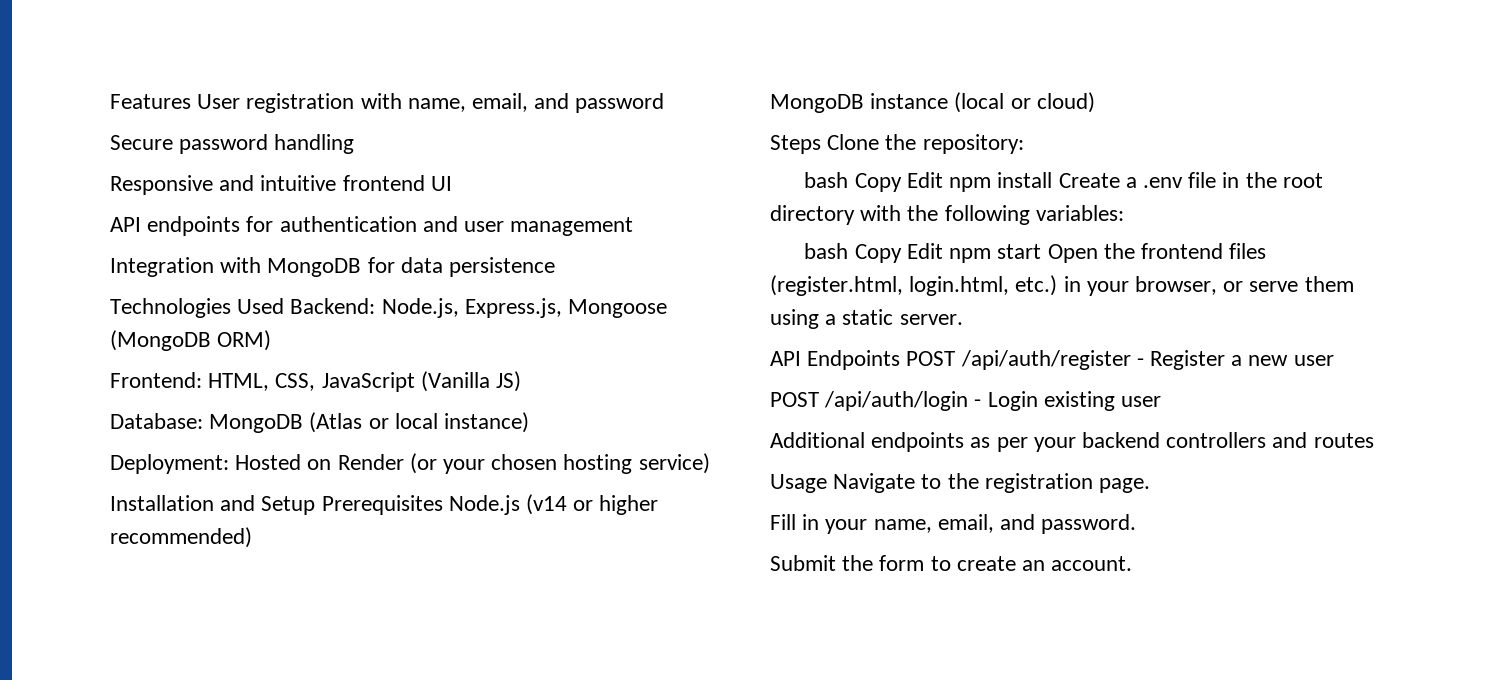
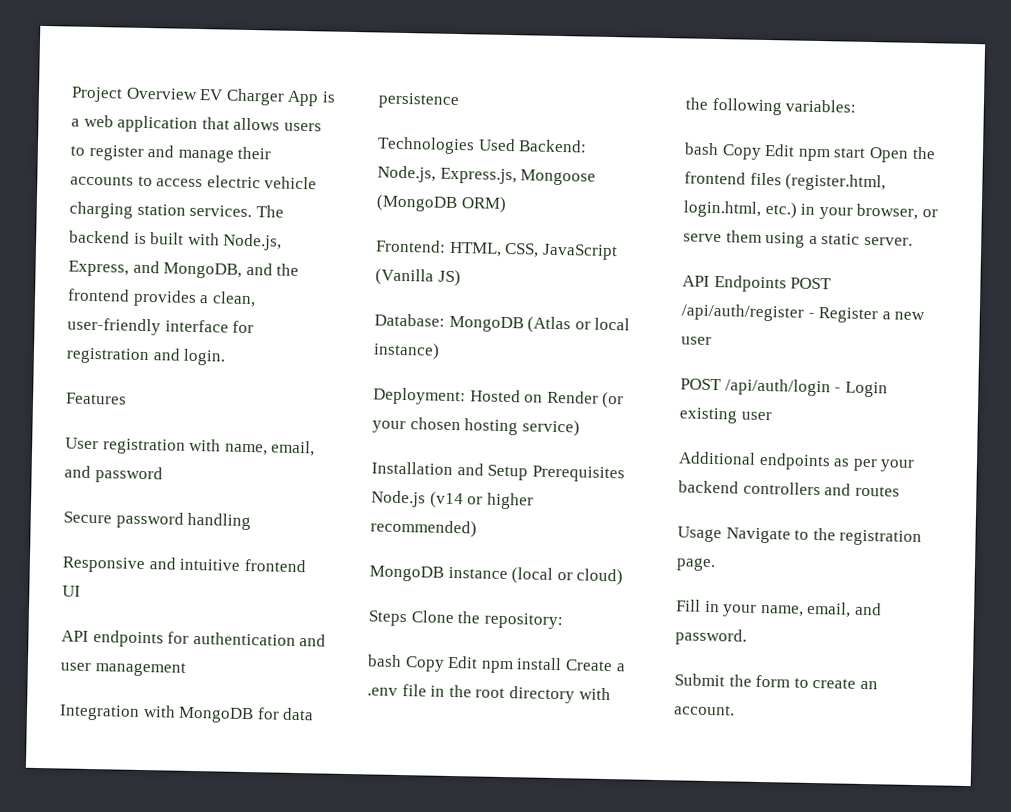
+ Project Overview EV Charger App is a web application that allows users to register and manage their accounts to access electric vehicle charging station services. The backend is built with Node.js, Express, and MongoDB, and the frontend provides a clean, user-friendly interface for registration and login.
- Features User registration with name, email, and password
+ Features
+ User registration with name, email, and password

